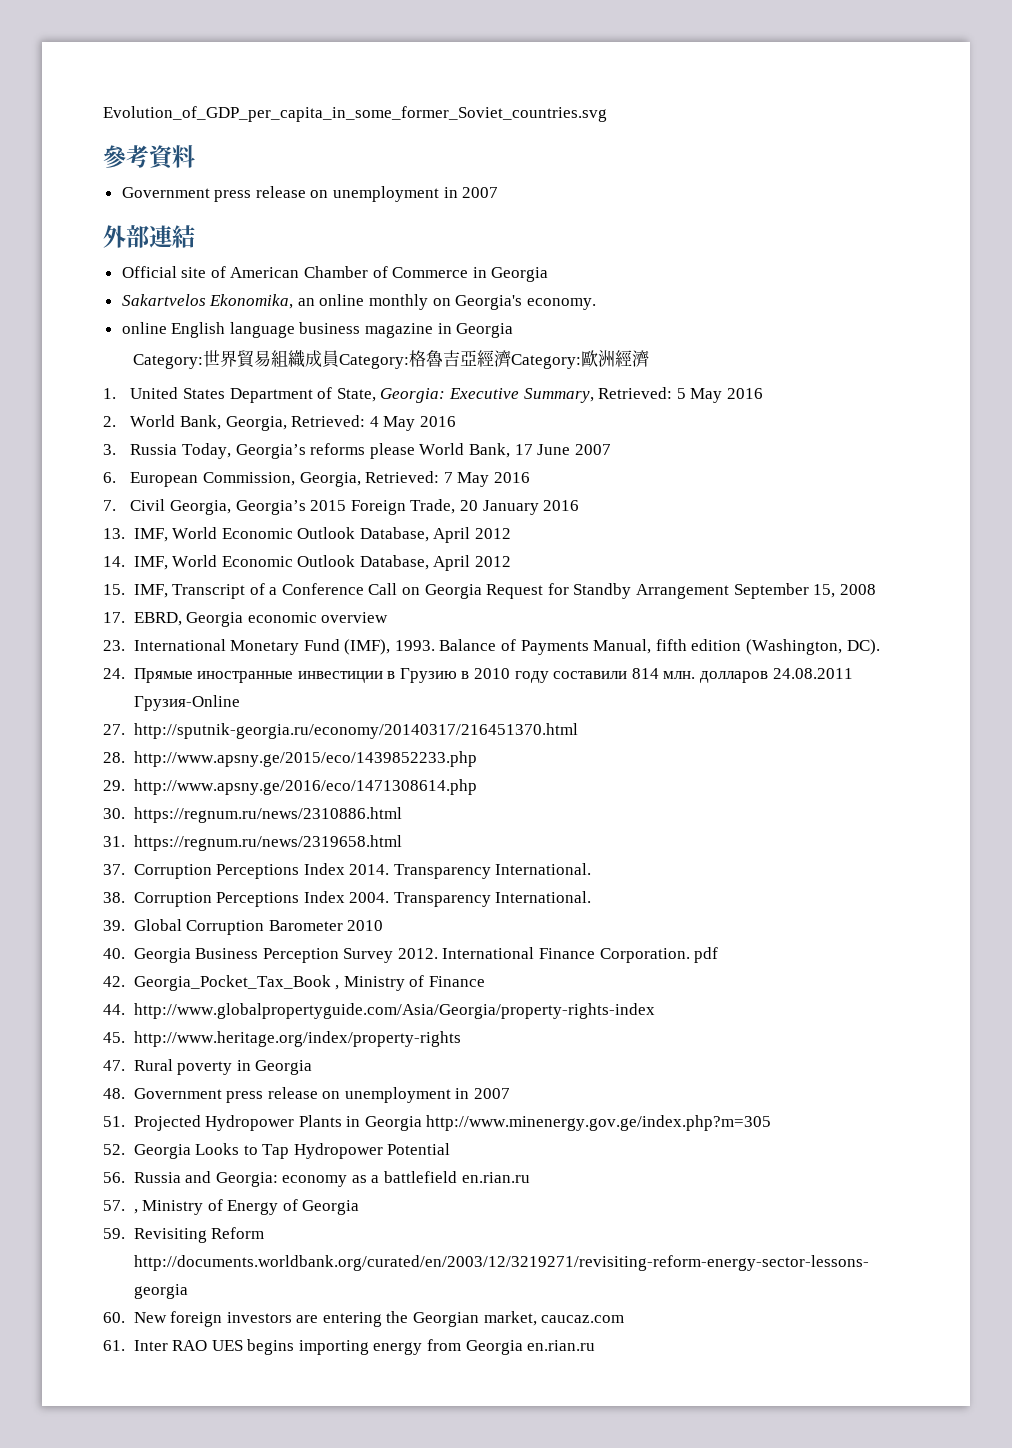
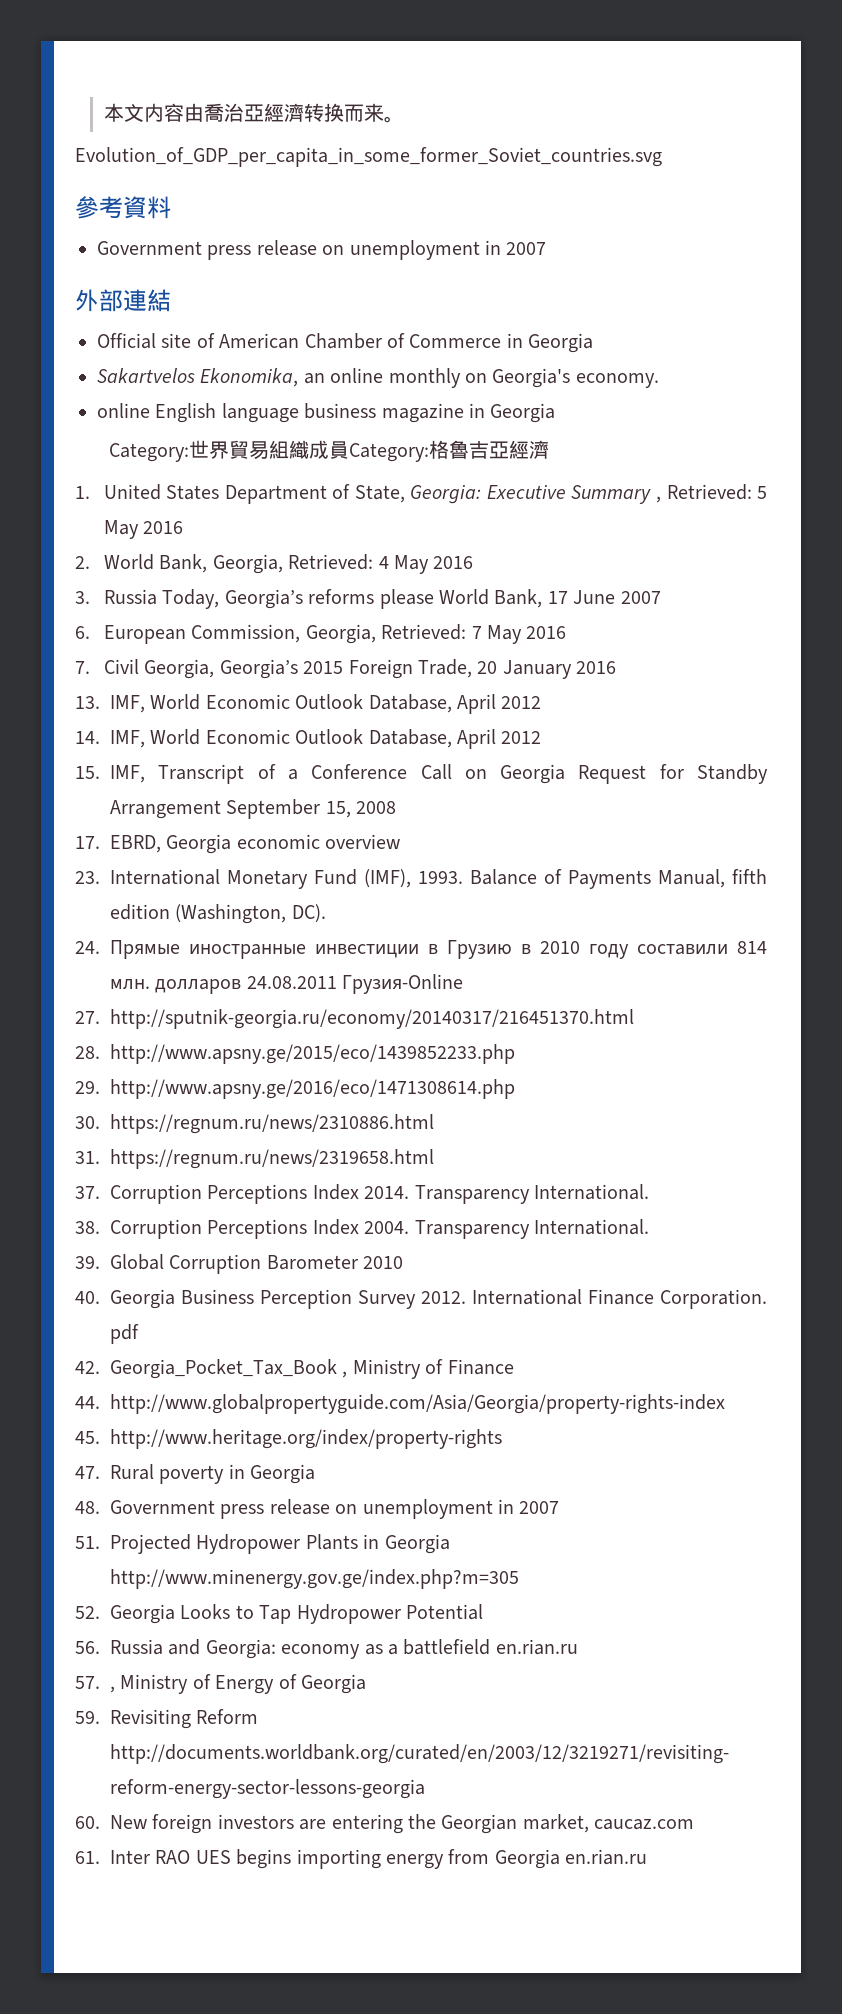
+ 本文内容由喬治亞經濟转换而来。
- Category:世界貿易組織成員Category:格魯吉亞經濟Category:歐洲經濟
+ Category:世界貿易組織成員Category:格魯吉亞經濟
- 1. United States Department of State, Georgia: Executive Summary, Retrieved: 5 May 2016
+ 1. United States Department of State, Georgia: Executive Summary , Retrieved: 5 May 2016

